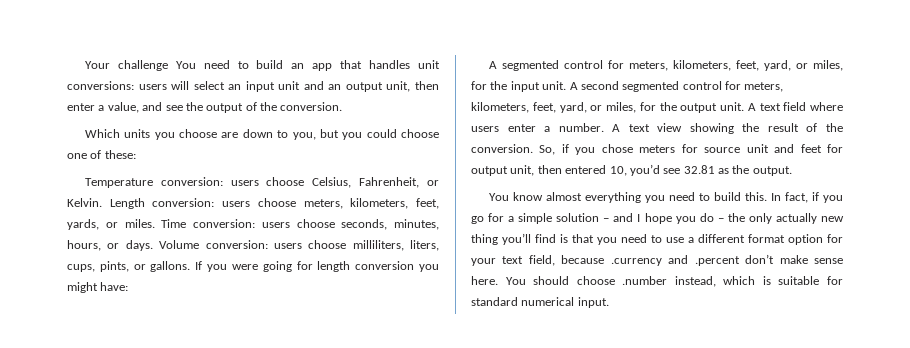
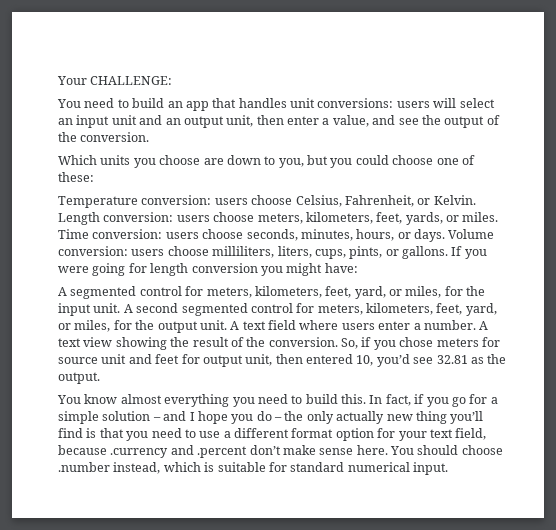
- Your challenge You need to build an app that handles unit conversions: users will select an input unit and an output unit, then enter a value, and see the output of the conversion.
+ Your CHALLENGE:
+ You need to build an app that handles unit conversions: users will select an input unit and an output unit, then enter a value, and see the output of the conversion.

